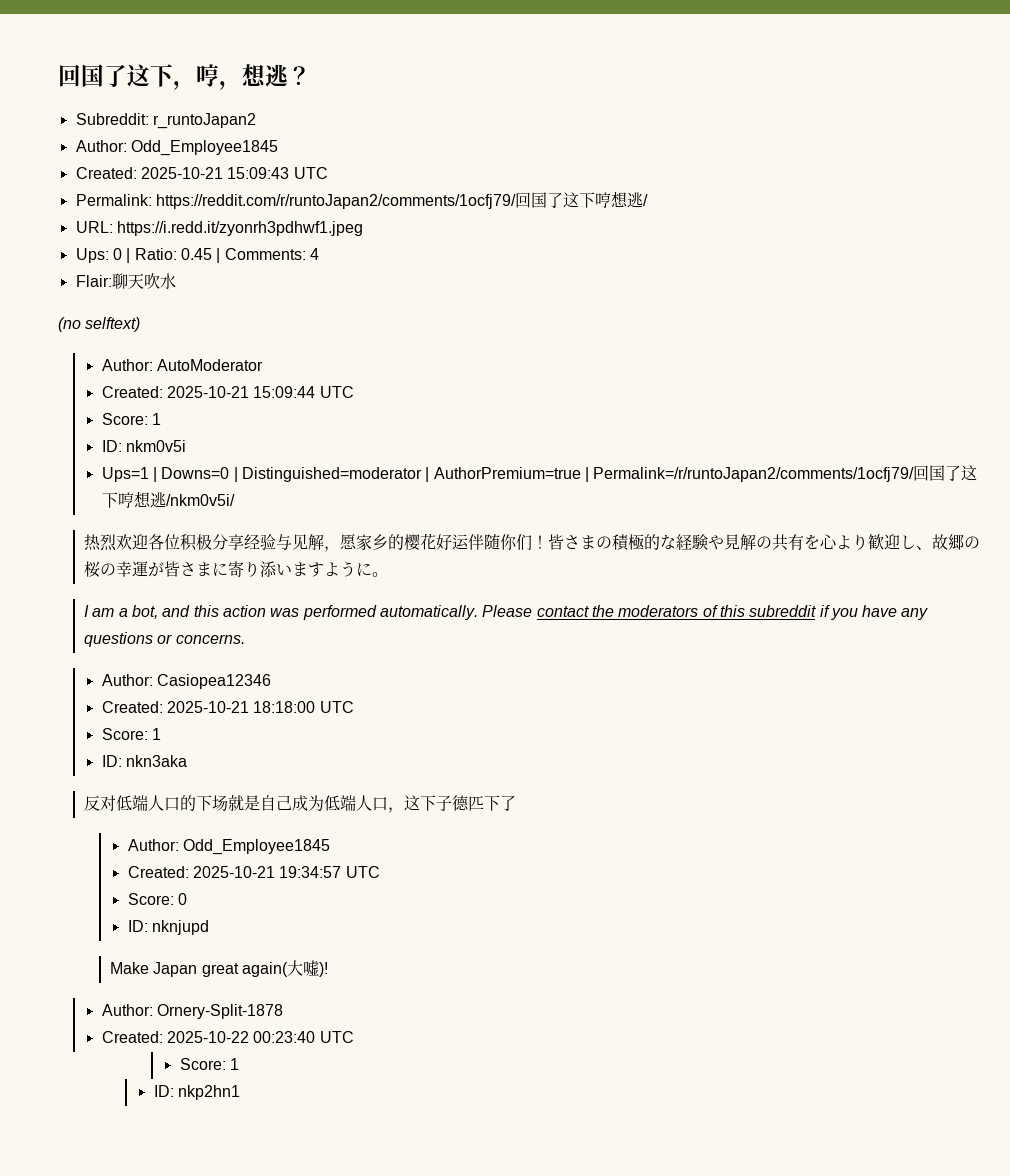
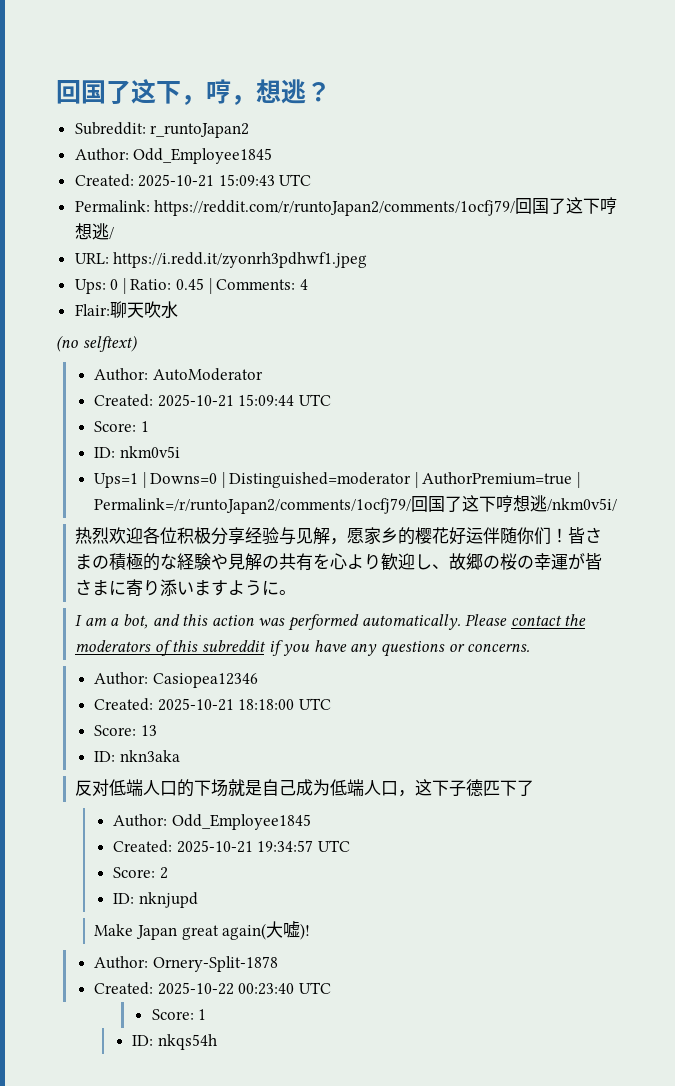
  Created: 2025-10-21 18:18:00 UTC
- Score: 1
+ Score: 13
- Score: 0
+ Score: 2
- ID: nkp2hn1
+ ID: nkqs54h

